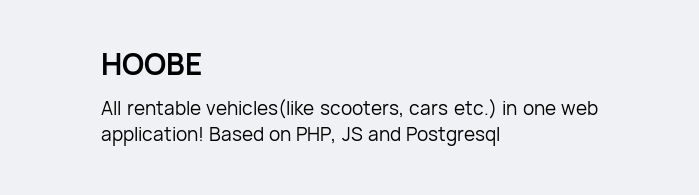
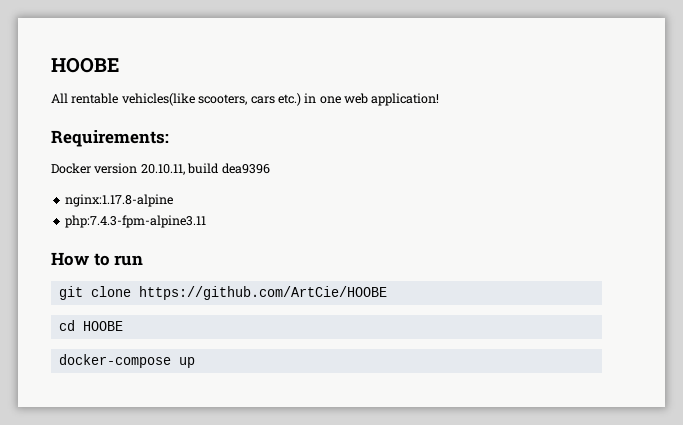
- All rentable vehicles(like scooters, cars etc.) in one web application! Based on PHP, JS and Postgresql
+ All rentable vehicles(like scooters, cars etc.) in one web application!
+ Requirements:
+ Docker version 20.10.11, build dea9396
+ nginx:1.17.8-alpine
+ php:7.4.3-fpm-alpine3.11
+ How to run
+ git clone https://github.com/ArtCie/HOOBE
+ cd HOOBE
+ docker-compose up

